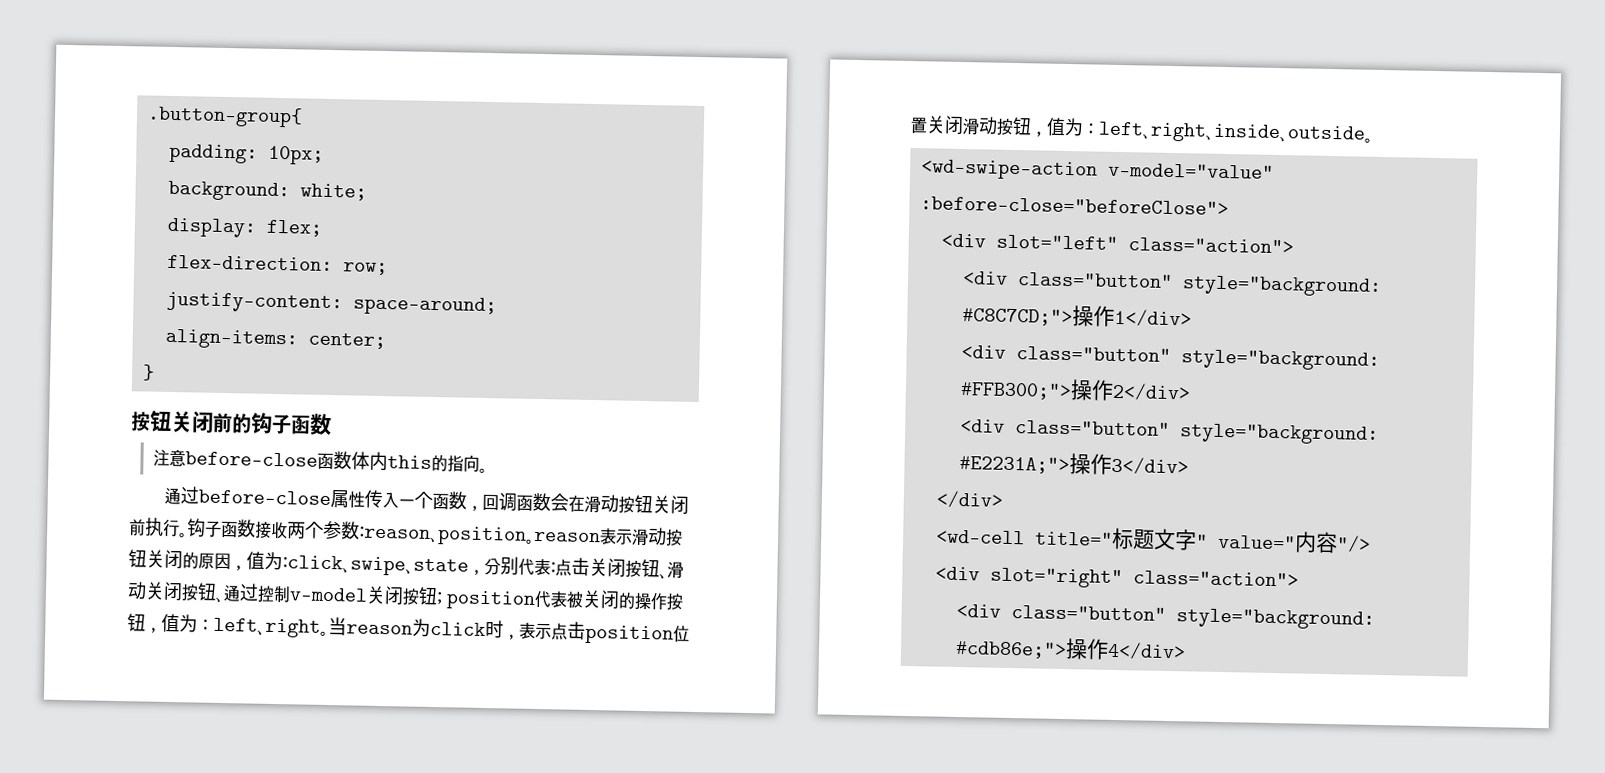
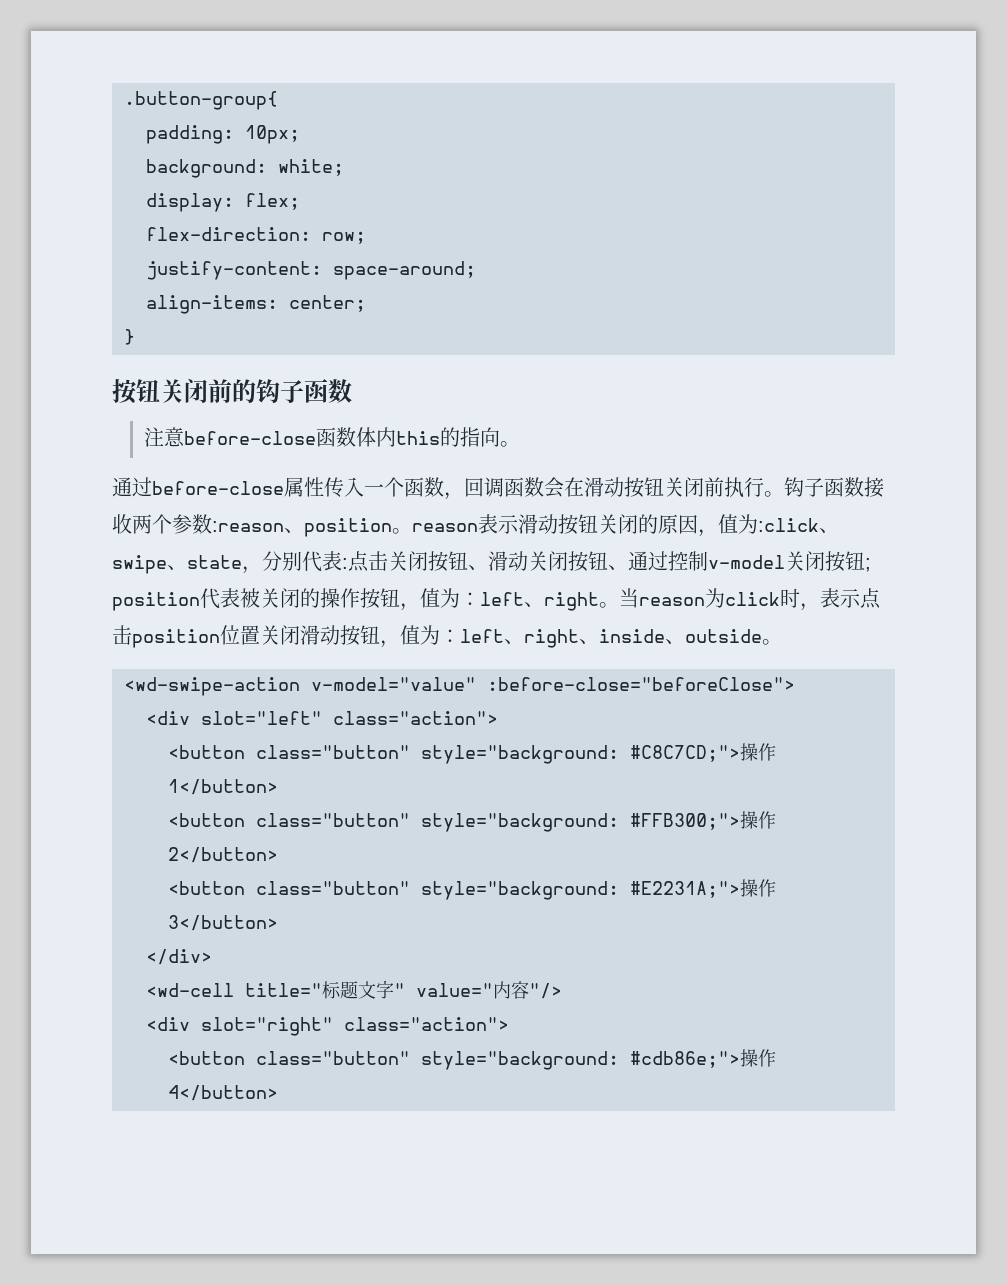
- <div class="button" style="background: #C8C7CD;">操作1</div>
- <div class="button" style="background: #FFB300;">操作2</div>
- <div class="button" style="background: #E2231A;">操作3</div>
+ <button class="button" style="background: #C8C7CD;">操作1</button>
+ <button class="button" style="background: #FFB300;">操作2</button>
+ <button class="button" style="background: #E2231A;">操作3</button>
- <div class="button" style="background: #cdb86e;">操作4</div>
+ <button class="button" style="background: #cdb86e;">操作4</button>

